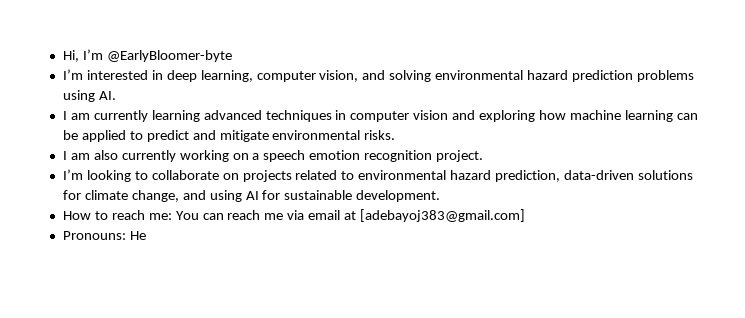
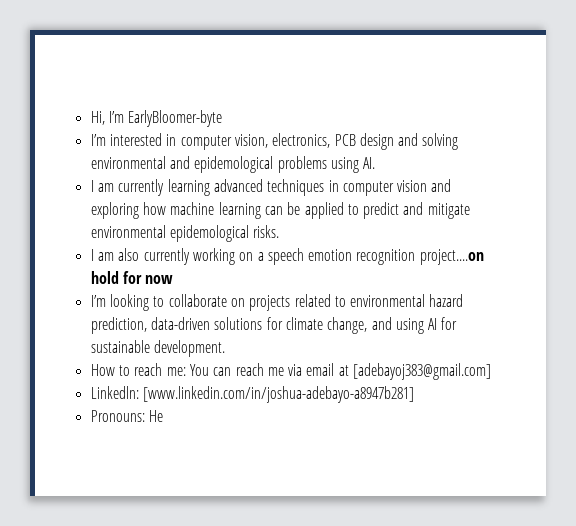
- Hi, I’m @EarlyBloomer-byte
+ Hi, I’m EarlyBloomer-byte
- I’m interested in deep learning, computer vision, and solving environmental hazard prediction problems using AI.
+ I’m interested in computer vision, electronics, PCB design and solving environmental and epidemological problems using AI.
- I am currently learning advanced techniques in computer vision and exploring how machine learning can be applied to predict and mitigate environmental risks.
+ I am currently learning advanced techniques in computer vision and exploring how machine learning can be applied to predict and mitigate environmental epidemological risks.
- I am also currently working on a speech emotion recognition project.
+ I am also currently working on a speech emotion recognition project....on hold for now
+ Linkedln: [www.linkedin.com/in/joshua-adebayo-a8947b281]

